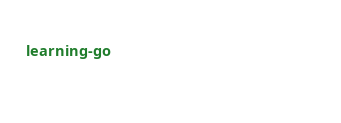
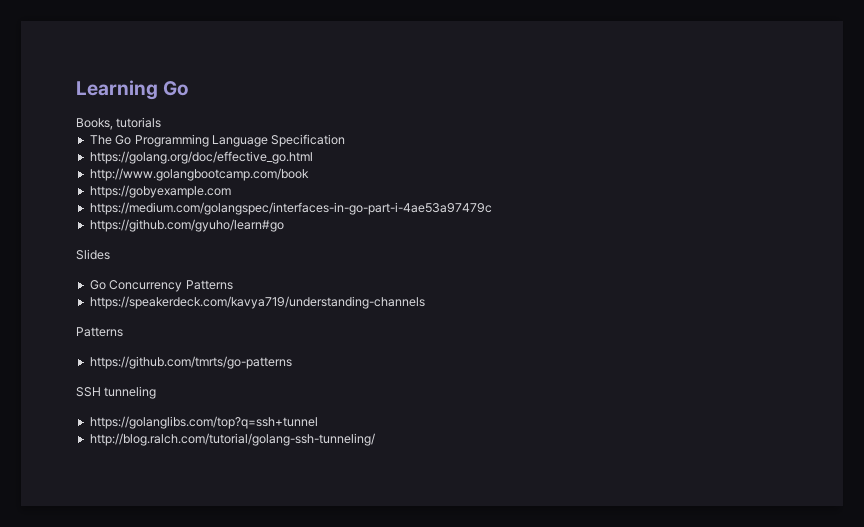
- learning-go
+ Learning Go
+ Books, tutorials
+ The Go Programming Language Specification
+ https://golang.org/doc/effective_go.html
+ http://www.golangbootcamp.com/book
+ https://gobyexample.com
+ https://medium.com/golangspec/interfaces-in-go-part-i-4ae53a97479c
+ https://github.com/gyuho/learn#go
+ Slides
+ Go Concurrency Patterns
+ https://speakerdeck.com/kavya719/understanding-channels
+ Patterns
+ https://github.com/tmrts/go-patterns
+ SSH tunneling
+ https://golanglibs.com/top?q=ssh+tunnel
+ http://blog.ralch.com/tutorial/golang-ssh-tunneling/

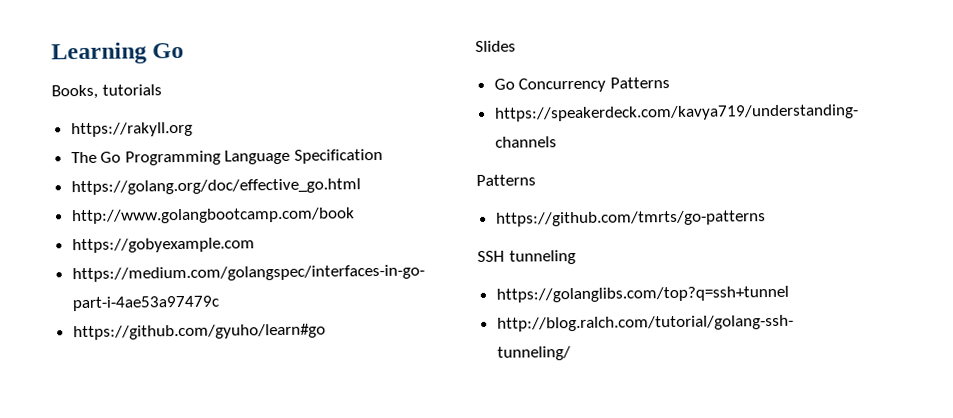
+ https://rakyll.org

